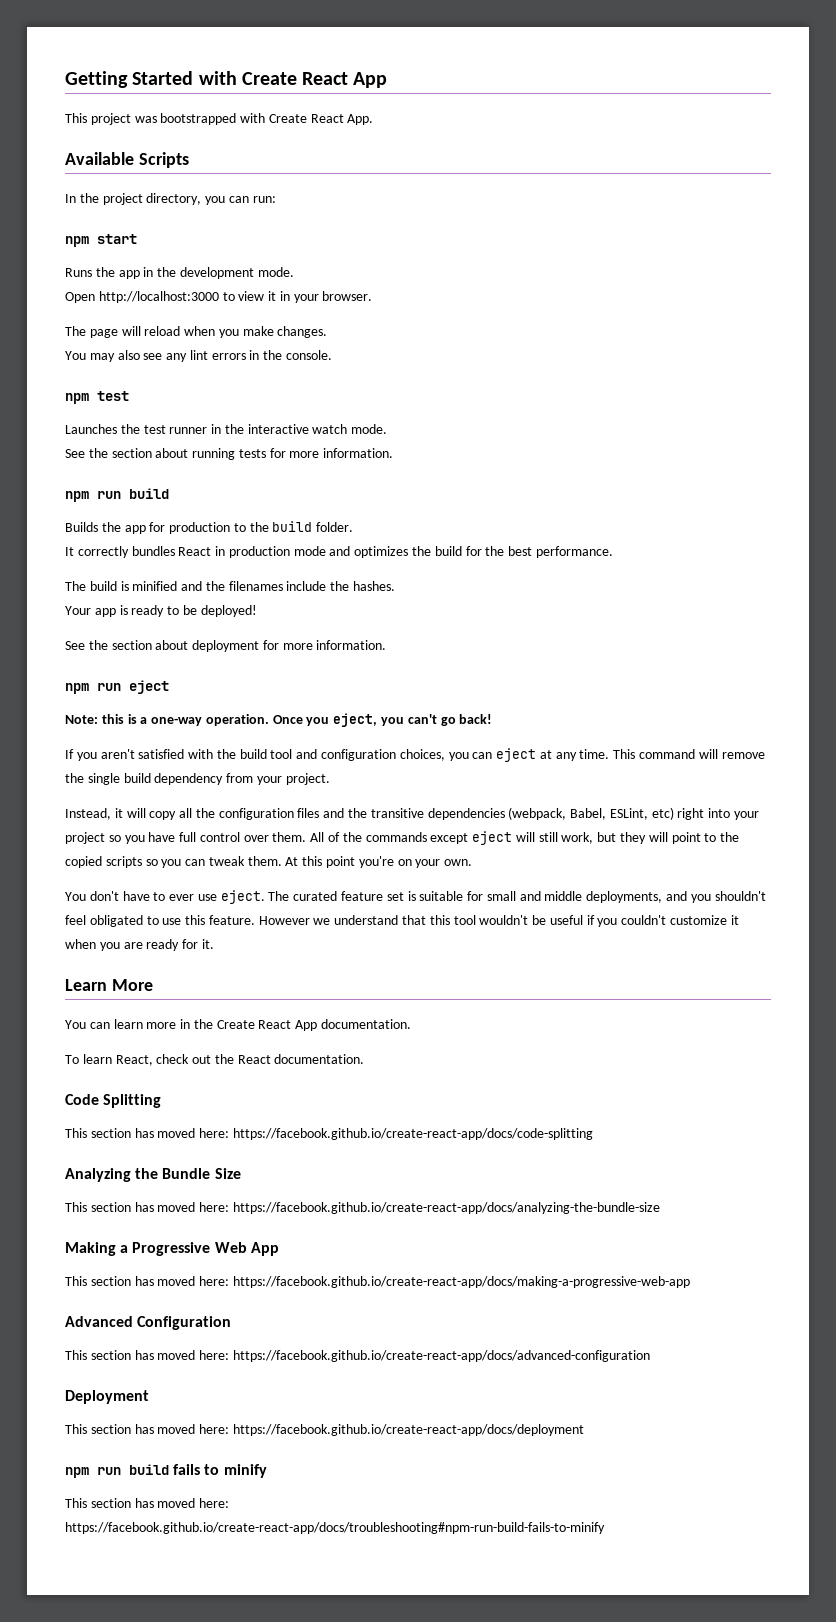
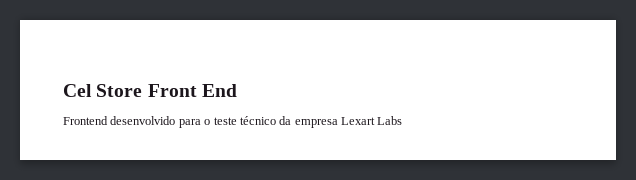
- Getting Started with Create React App
- This project was bootstrapped with Create React App.
- Available Scripts
- In the project directory, you can run:
- npm start
- Runs the app in the development mode.
- Open http://localhost:3000 to view it in your browser.
- The page will reload when you make changes.
- You may also see any lint errors in the console.
- npm test
- Launches the test runner in the interactive watch mode.
- See the section about running tests for more information.
- npm run build
- Builds the app for production to the build folder.
- It correctly bundles React in production mode and optimizes the build for the best performance.
- The build is minified and the filenames include the hashes.
- Your app is ready to be deployed!
- See the section about deployment for more information.
- npm run eject
- Note: this is a one-way operation. Once you eject, you can't go back!
- If you aren't satisfied with the build tool and configuration choices, you can eject at any time. This command will remove the single build dependency from your project.
- Instead, it will copy all the configuration files and the transitive dependencies (webpack, Babel, ESLint, etc) right into your project so you have full control over them. All of the commands except eject will still work, but they will point to the copied scripts so you can tweak them. At this point you're on your own.
- You don't have to ever use eject. The curated feature set is suitable for small and middle deployments, and you shouldn't feel obligated to use this feature. However we understand that this tool wouldn't be useful if you couldn't customize it when you are ready for it.
- Learn More
- You can learn more in the Create React App documentation.
- To learn React, check out the React documentation.
- Code Splitting
- This section has moved here: https://facebook.github.io/create-react-app/docs/code-splitting
- Analyzing the Bundle Size
- This section has moved here: https://facebook.github.io/create-react-app/docs/analyzing-the-bundle-size
- Making a Progressive Web App
- This section has moved here: https://facebook.github.io/create-react-app/docs/making-a-progressive-web-app
- Advanced Configuration
- This section has moved here: https://facebook.github.io/create-react-app/docs/advanced-configuration
- Deployment
- This section has moved here: https://facebook.github.io/create-react-app/docs/deployment
- npm run build fails to minify
- This section has moved here: https://facebook.github.io/create-react-app/docs/troubleshooting#npm-run-build-fails-to-minify
+ Cel Store Front End
+ Frontend desenvolvido para o teste técnico da empresa Lexart Labs

